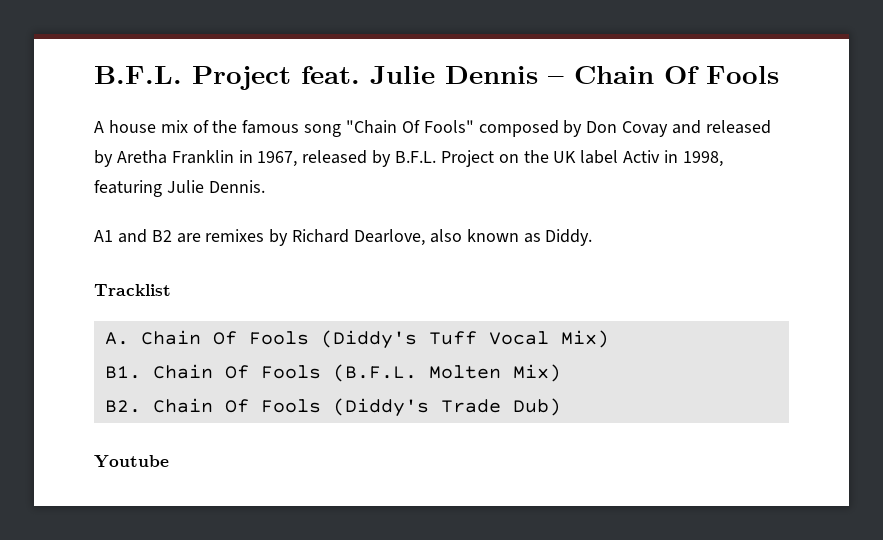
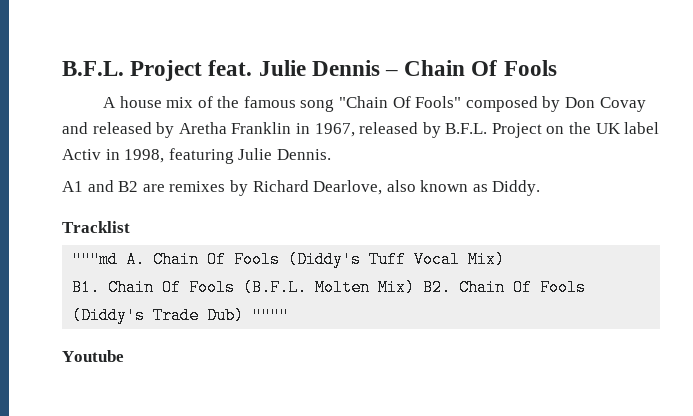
- A. Chain Of Fools (Diddy's Tuff Vocal Mix)
+ """md A. Chain Of Fools (Diddy's Tuff Vocal Mix)
- B1. Chain Of Fools (B.F.L. Molten Mix)
- B2. Chain Of Fools (Diddy's Trade Dub)
+ B1. Chain Of Fools (B.F.L. Molten Mix) B2. Chain Of Fools (Diddy's Trade Dub) """"

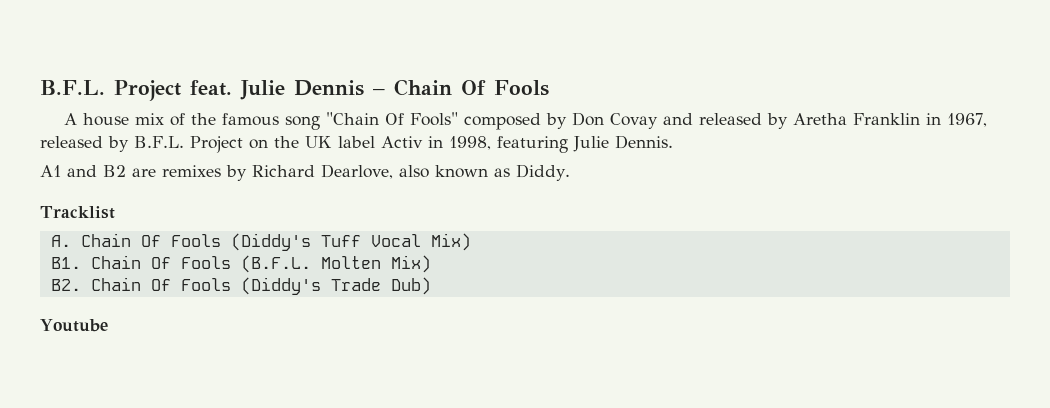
- """md A. Chain Of Fools (Diddy's Tuff Vocal Mix)
+ A. Chain Of Fools (Diddy's Tuff Vocal Mix)
- B1. Chain Of Fools (B.F.L. Molten Mix) B2. Chain Of Fools (Diddy's Trade Dub) """"
+ B1. Chain Of Fools (B.F.L. Molten Mix)
+ B2. Chain Of Fools (Diddy's Trade Dub)

